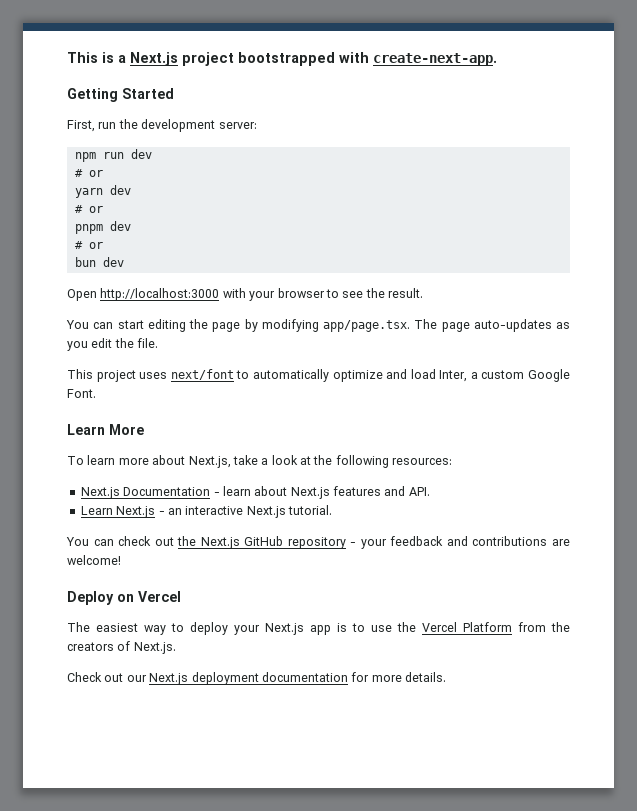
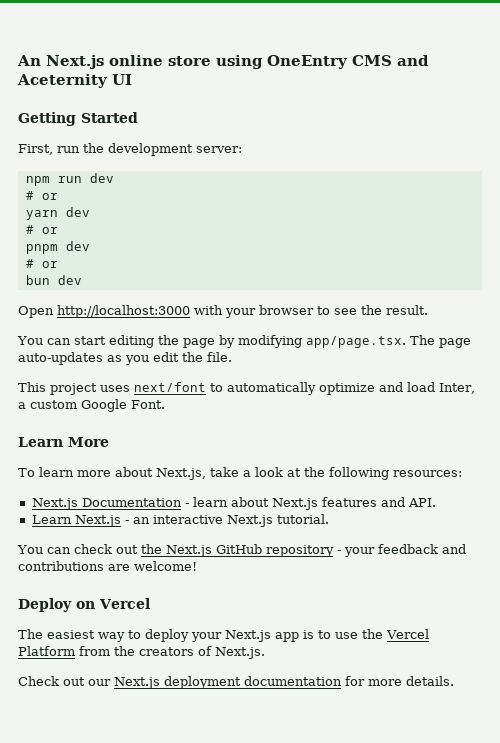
- This is a Next.js project bootstrapped with create-next-app.
+ An Next.js online store using OneEntry CMS and Aceternity UI

